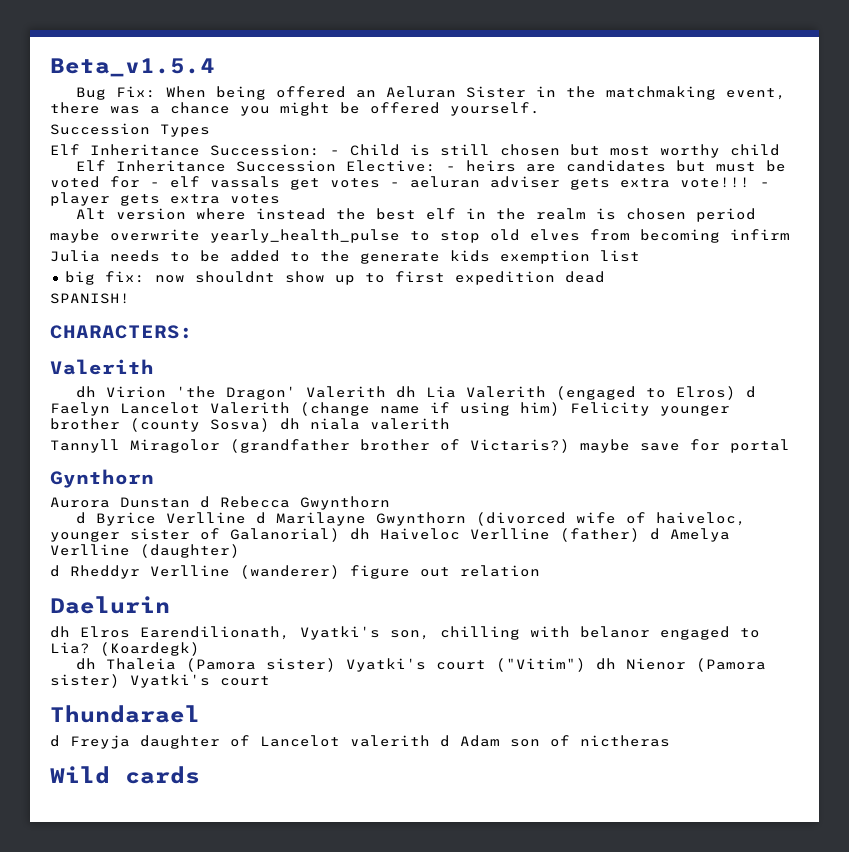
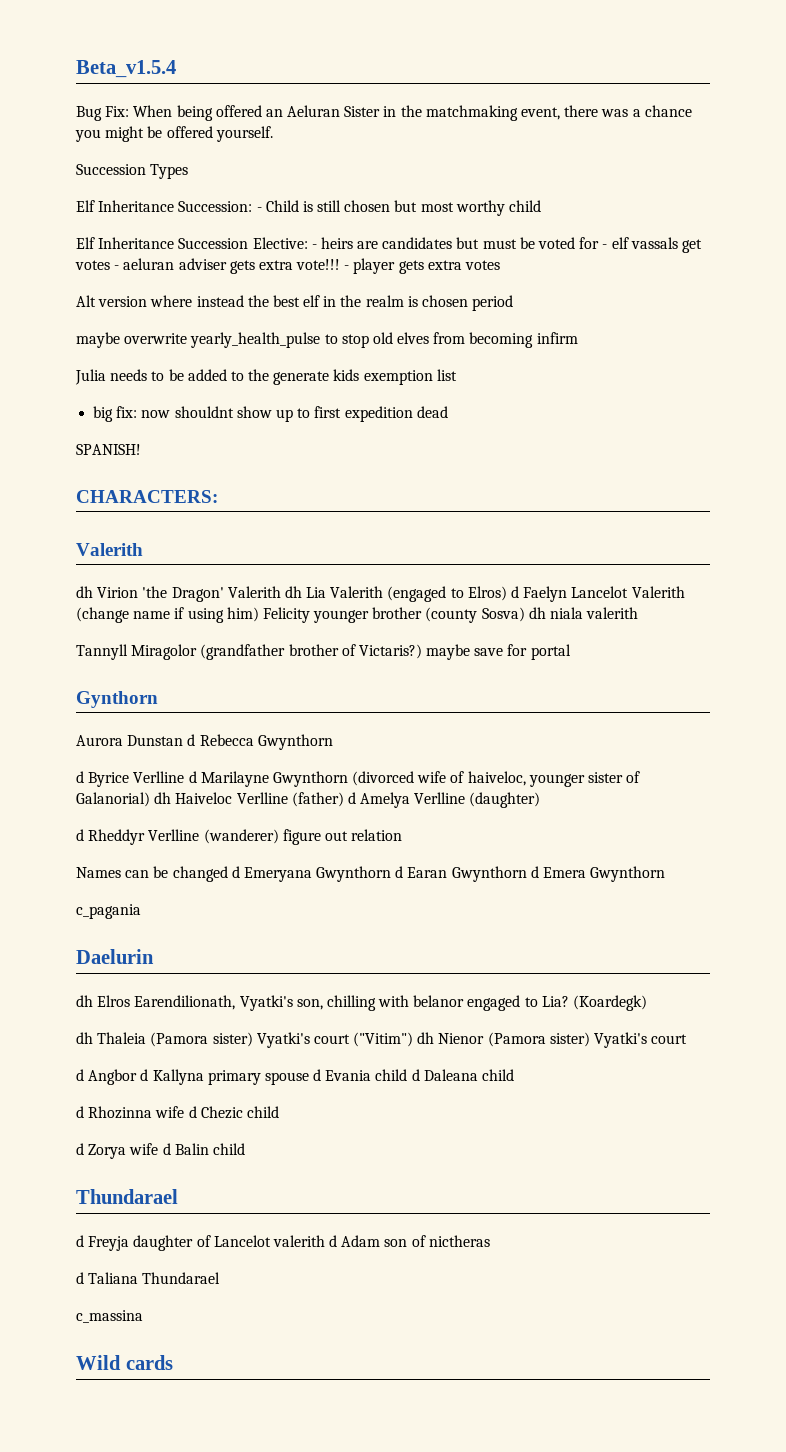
+ Names can be changed d Emeryana Gwynthorn d Earan Gwynthorn d Emera Gwynthorn
+ c_pagania
+ d Angbor d Kallyna primary spouse d Evania child d Daleana child
+ d Rhozinna wife d Chezic child
+ d Zorya wife d Balin child
+ d Taliana Thundarael
+ c_massina

